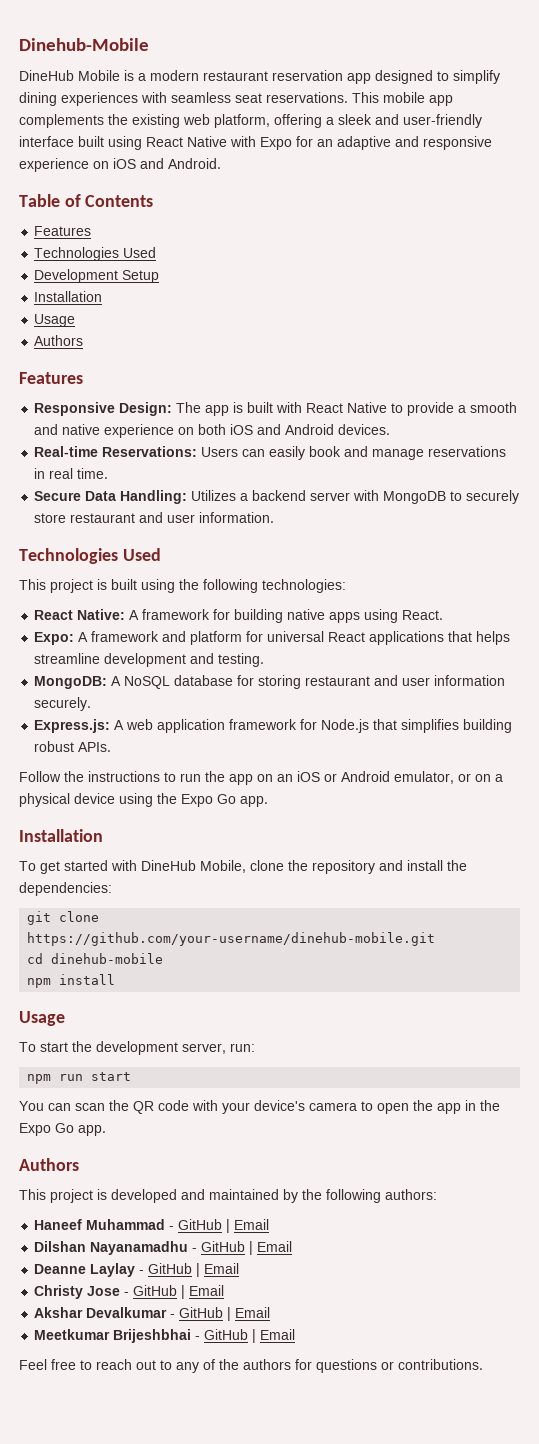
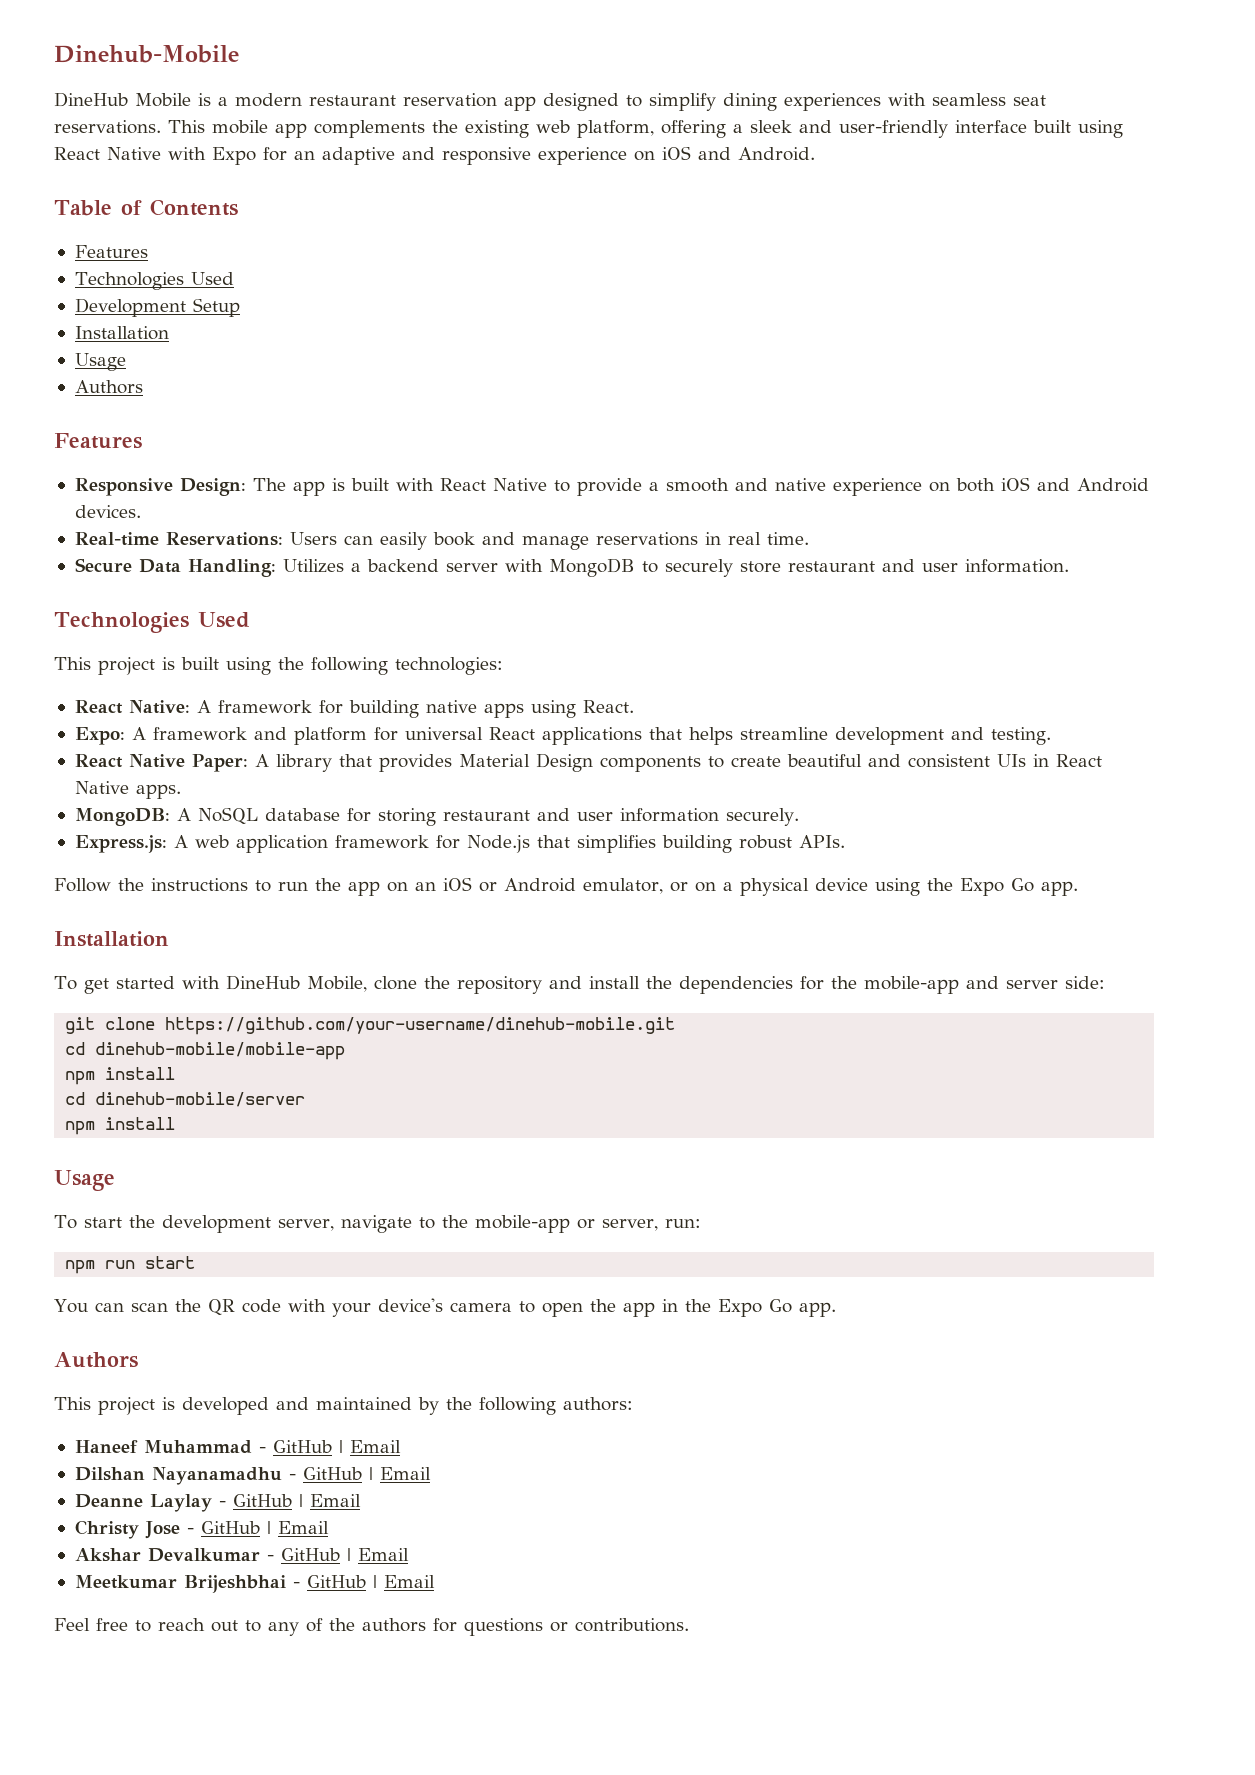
+ React Native Paper: A library that provides Material Design components to create beautiful and consistent UIs in React Native apps.
- To get started with DineHub Mobile, clone the repository and install the dependencies:
+ To get started with DineHub Mobile, clone the repository and install the dependencies for the mobile-app and server side:
- cd dinehub-mobile
+ cd dinehub-mobile/mobile-app
+ npm install
+ cd dinehub-mobile/server
- To start the development server, run:
+ To start the development server, navigate to the mobile-app or server, run:

